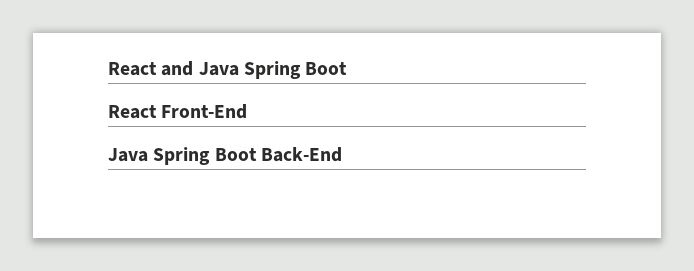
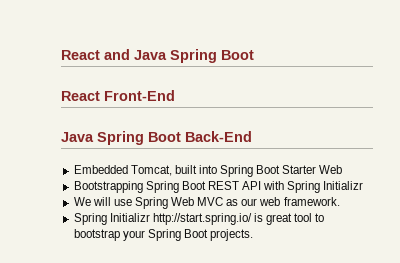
+ Embedded Tomcat, built into Spring Boot Starter Web
+ Bootstrapping Spring Boot REST API with Spring Initializr
+ We will use Spring Web MVC as our web framework.
+ Spring Initializr http://start.spring.io/ is great tool to bootstrap your Spring Boot projects.

